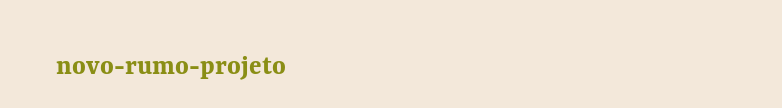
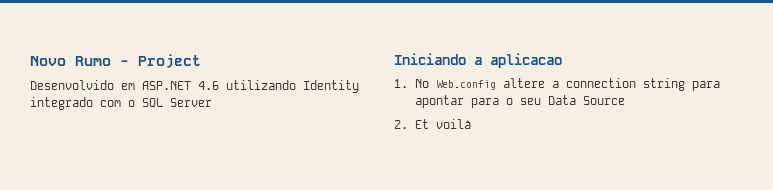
- novo-rumo-projeto
+ Novo Rumo - Project
+ Desenvolvido em ASP.NET 4.6 utilizando Identity integrado com o SQL Server
+ Iniciando a aplicacao
+ 1. No Web.config altere a connection string para apontar para o seu Data Source
+ 2. Et voilà

